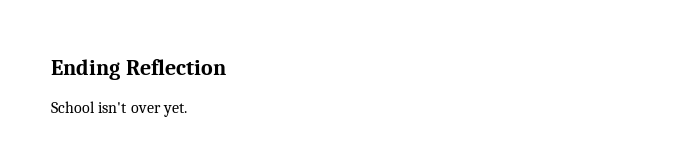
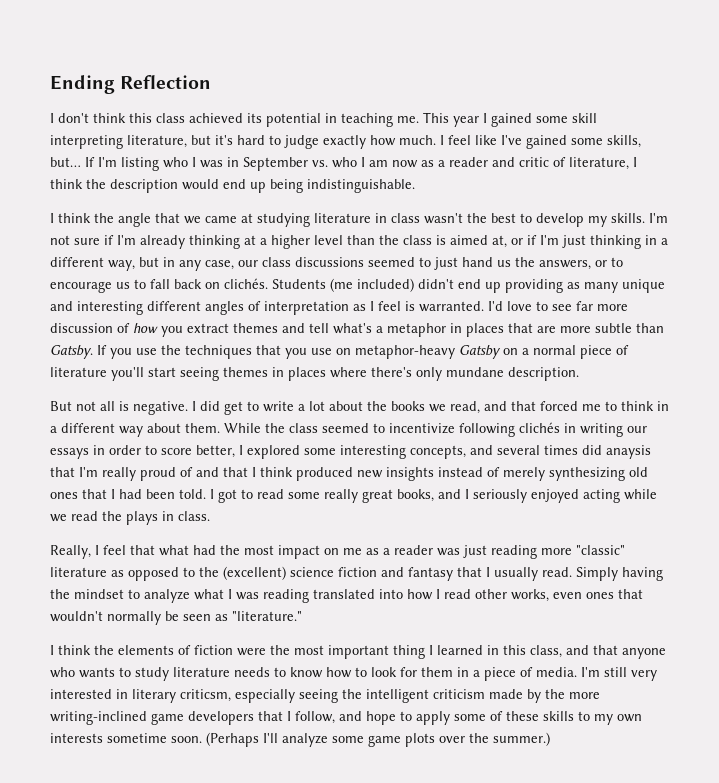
- School isn't over yet.
+ I don't think this class achieved its potential in teaching me. This year I gained some skill interpreting literature, but it's hard to judge exactly how much. I feel like I've gained some skills, but… If I'm listing who I was in September vs. who I am now as a reader and critic of literature, I think the description would end up being indistinguishable.
+ I think the angle that we came at studying literature in class wasn't the best to develop my skills. I'm not sure if I'm already thinking at a higher level than the class is aimed at, or if I'm just thinking in a different way, but in any case, our class discussions seemed to just hand us the answers, or to encourage us to fall back on clichés. Students (me included) didn't end up providing as many unique and interesting different angles of interpretation as I feel is warranted. I'd love to see far more discussion of how you extract themes and tell what's a metaphor in places that are more subtle than Gatsby. If you use the techniques that you use on metaphor-heavy Gatsby on a normal piece of literature you'll start seeing themes in places where there's only mundane description.
+ But not all is negative. I did get to write a lot about the books we read, and that forced me to think in a different way about them. While the class seemed to incentivize following clichés in writing our essays in order to score better, I explored some interesting concepts, and several times did anaysis that I'm really proud of and that I think produced new insights instead of merely synthesizing old ones that I had been told. I got to read some really great books, and I seriously enjoyed acting while we read the plays in class.
+ Really, I feel that what had the most impact on me as a reader was just reading more "classic" literature as opposed to the (excellent) science fiction and fantasy that I usually read. Simply having the mindset to analyze what I was reading translated into how I read other works, even ones that wouldn't normally be seen as "literature."
+ I think the elements of fiction were the most important thing I learned in this class, and that anyone who wants to study literature needs to know how to look for them in a piece of media. I'm still very interested in literary criticsm, especially seeing the intelligent criticism made by the more writing-inclined game developers that I follow, and hope to apply some of these skills to my own interests sometime soon. (Perhaps I'll analyze some game plots over the summer.)

